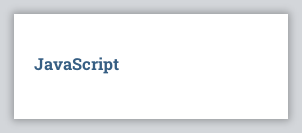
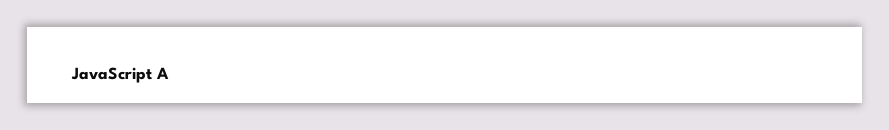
- JavaScript
+ JavaScript A

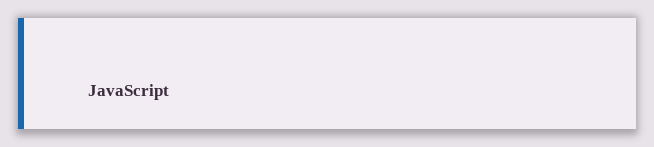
- JavaScript A
+ JavaScript

